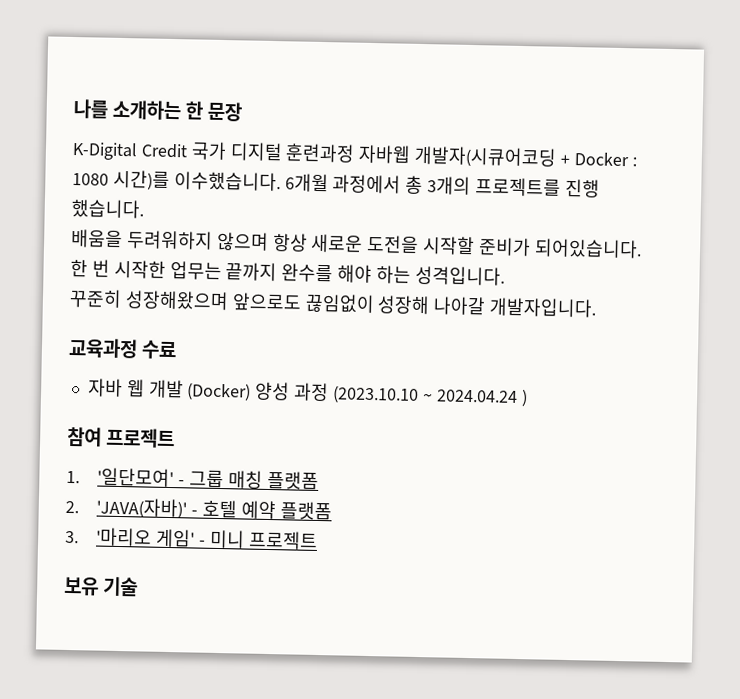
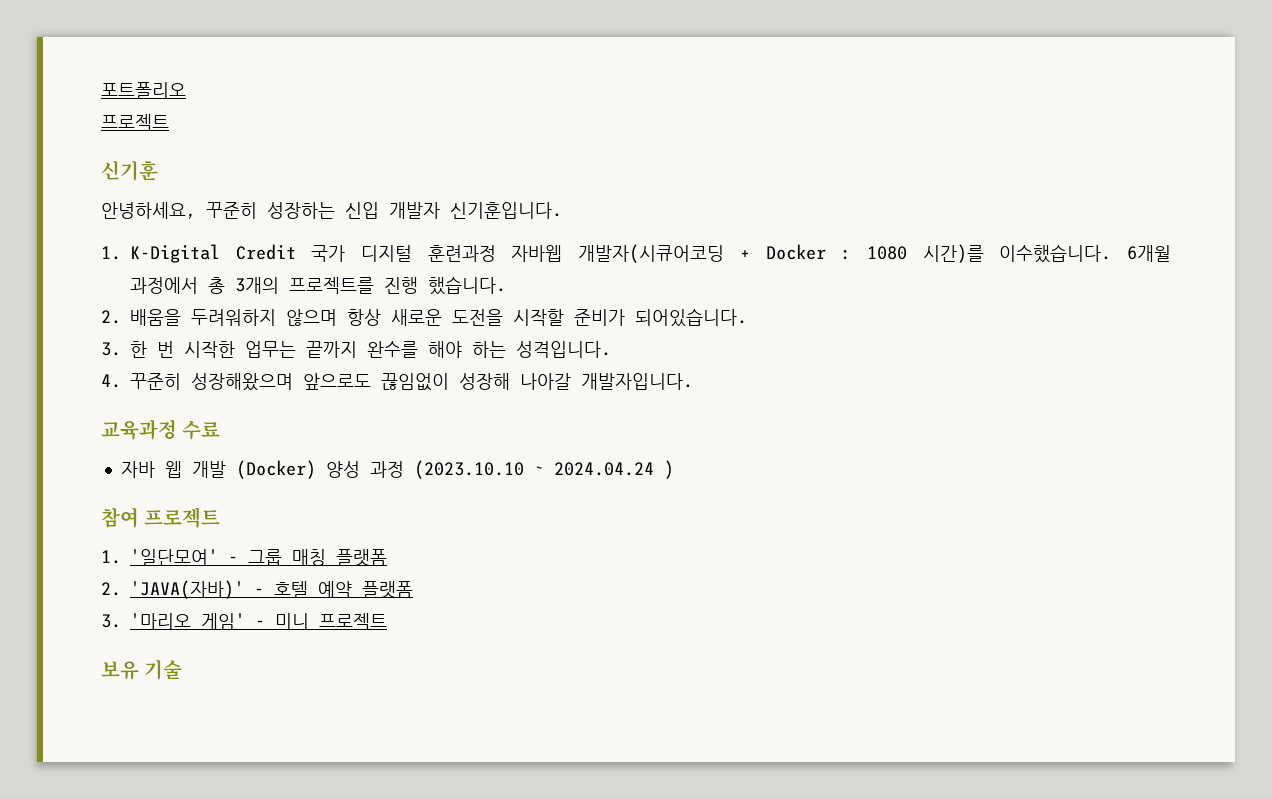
- 나를 소개하는 한 문장
- K-Digital Credit 국가 디지털 훈련과정 자바웹 개발자(시큐어코딩 + Docker : 1080 시간)를 이수했습니다.
+ 포트폴리오
+ 프로젝트
+ 신기훈
+ 안녕하세요, 꾸준히 성장하는 신입 개발자 신기훈입니다.
+ 1. K-Digital Credit 국가 디지털 훈련과정 자바웹 개발자(시큐어코딩 + Docker : 1080 시간)를 이수했습니다.
- 배움을 두려워하지 않으며 항상 새로운 도전을 시작할 준비가 되어있습니다.
+ 2. 배움을 두려워하지 않으며 항상 새로운 도전을 시작할 준비가 되어있습니다.
- 한 번 시작한 업무는 끝까지 완수를 해야 하는 성격입니다.
+ 3. 한 번 시작한 업무는 끝까지 완수를 해야 하는 성격입니다.
- 꾸준히 성장해왔으며 앞으로도 끊임없이 성장해 나아갈 개발자입니다.
+ 4. 꾸준히 성장해왔으며 앞으로도 끊임없이 성장해 나아갈 개발자입니다.

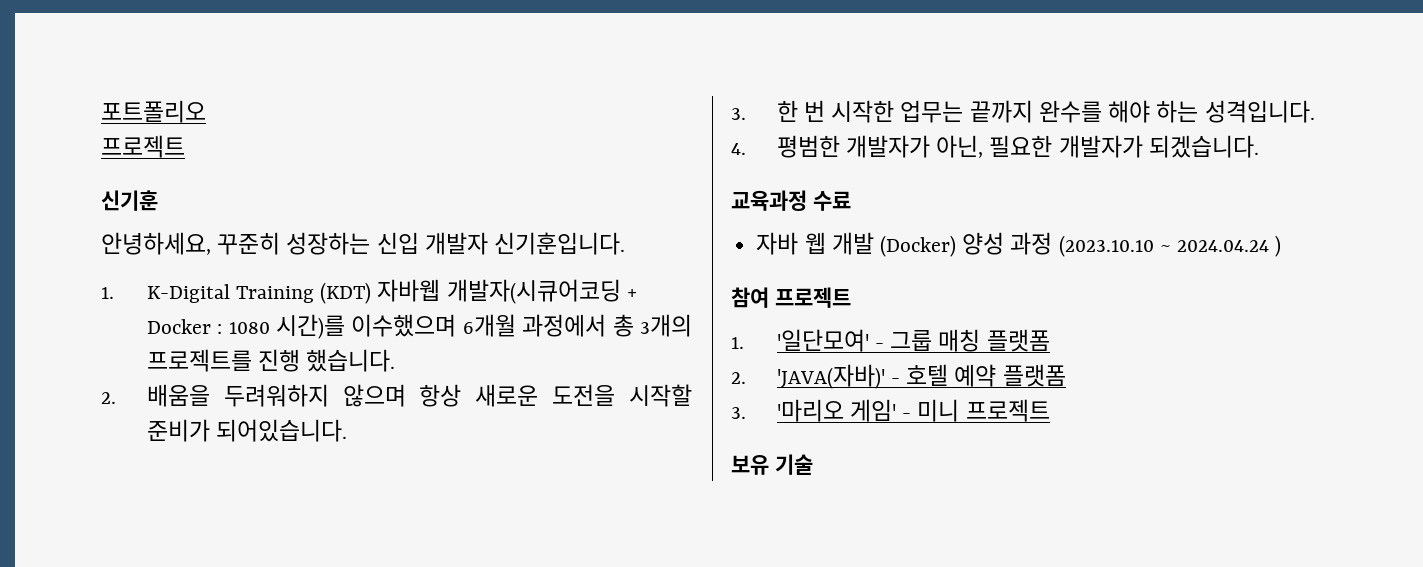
- 1. K-Digital Credit 국가 디지털 훈련과정 자바웹 개발자(시큐어코딩 + Docker : 1080 시간)를 이수했습니다. 6개월 과정에서 총 3개의 프로젝트를 진행 했습니다.
+ 1. K-Digital Training (KDT) 자바웹 개발자(시큐어코딩 + Docker : 1080 시간)를 이수했으며 6개월 과정에서 총 3개의 프로젝트를 진행 했습니다.
- 4. 꾸준히 성장해왔으며 앞으로도 끊임없이 성장해 나아갈 개발자입니다.
+ 4. 평범한 개발자가 아닌, 필요한 개발자가 되겠습니다.

